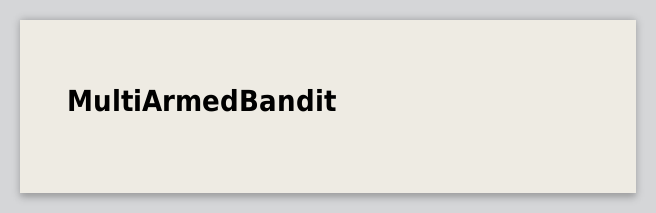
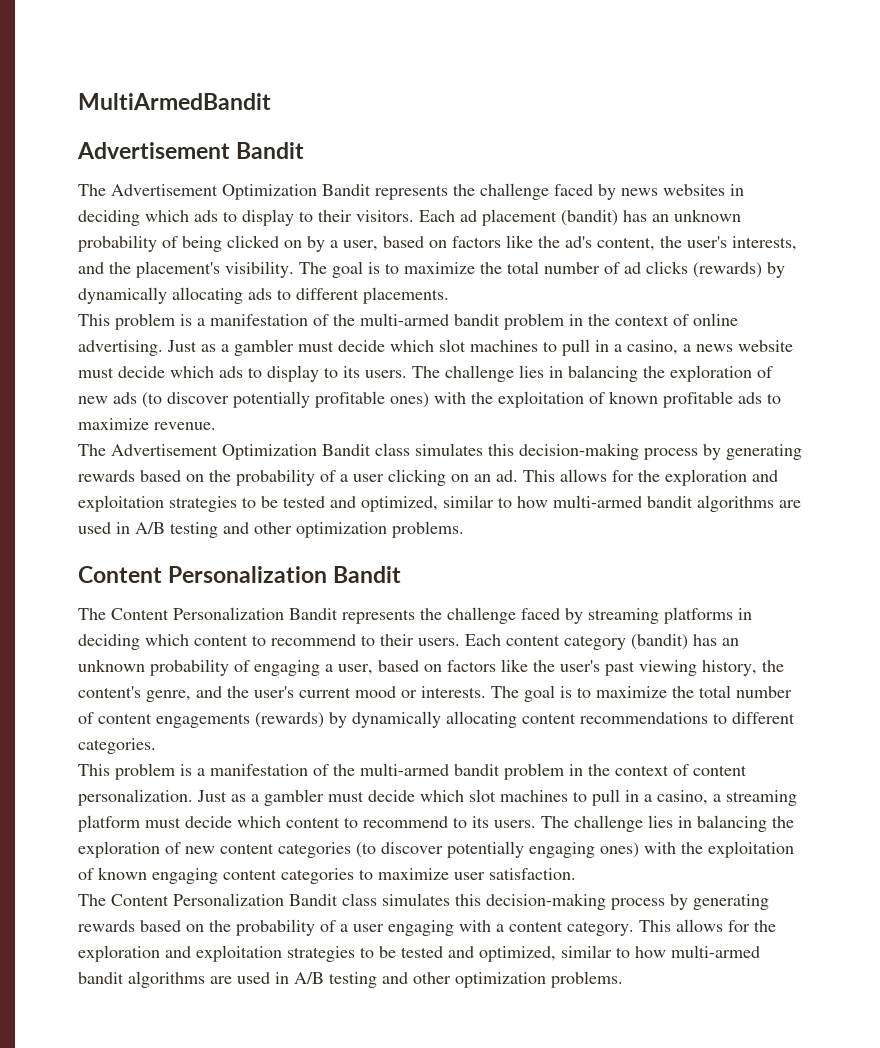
+ Advertisement Bandit
+ The Advertisement Optimization Bandit represents the challenge faced by news websites in deciding which ads to display to their visitors. Each ad placement (bandit) has an unknown probability of being clicked on by a user, based on factors like the ad's content, the user's interests, and the placement's visibility. The goal is to maximize the total number of ad clicks (rewards) by dynamically allocating ads to different placements.
+ This problem is a manifestation of the multi-armed bandit problem in the context of online advertising. Just as a gambler must decide which slot machines to pull in a casino, a news website must decide which ads to display to its users. The challenge lies in balancing the exploration of new ads (to discover potentially profitable ones) with the exploitation of known profitable ads to maximize revenue.
+ The Advertisement Optimization Bandit class simulates this decision-making process by generating rewards based on the probability of a user clicking on an ad. This allows for the exploration and exploitation strategies to be tested and optimized, similar to how multi-armed bandit algorithms are used in A/B testing and other optimization problems.
+ Content Personalization Bandit
+ The Content Personalization Bandit represents the challenge faced by streaming platforms in deciding which content to recommend to their users. Each content category (bandit) has an unknown probability of engaging a user, based on factors like the user's past viewing history, the content's genre, and the user's current mood or interests. The goal is to maximize the total number of content engagements (rewards) by dynamically allocating content recommendations to different categories.
+ This problem is a manifestation of the multi-armed bandit problem in the context of content personalization. Just as a gambler must decide which slot machines to pull in a casino, a streaming platform must decide which content to recommend to its users. The challenge lies in balancing the exploration of new content categories (to discover potentially engaging ones) with the exploitation of known engaging content categories to maximize user satisfaction.
+ The Content Personalization Bandit class simulates this decision-making process by generating rewards based on the probability of a user engaging with a content category. This allows for the exploration and exploitation strategies to be tested and optimized, similar to how multi-armed bandit algorithms are used in A/B testing and other optimization problems.

